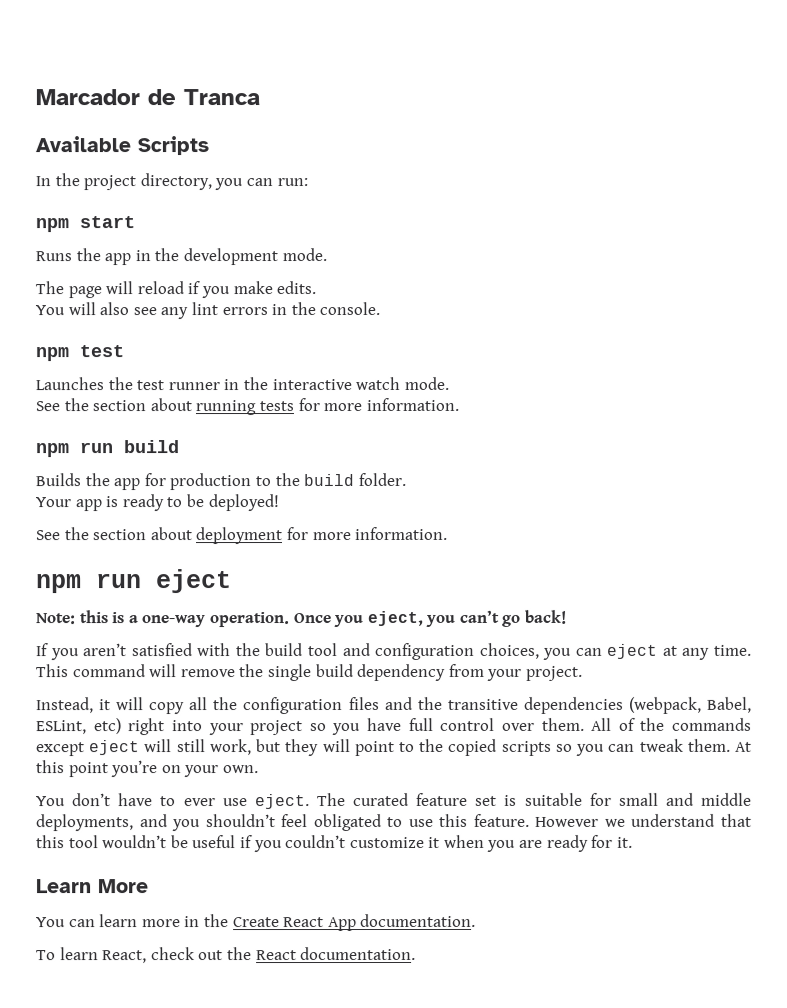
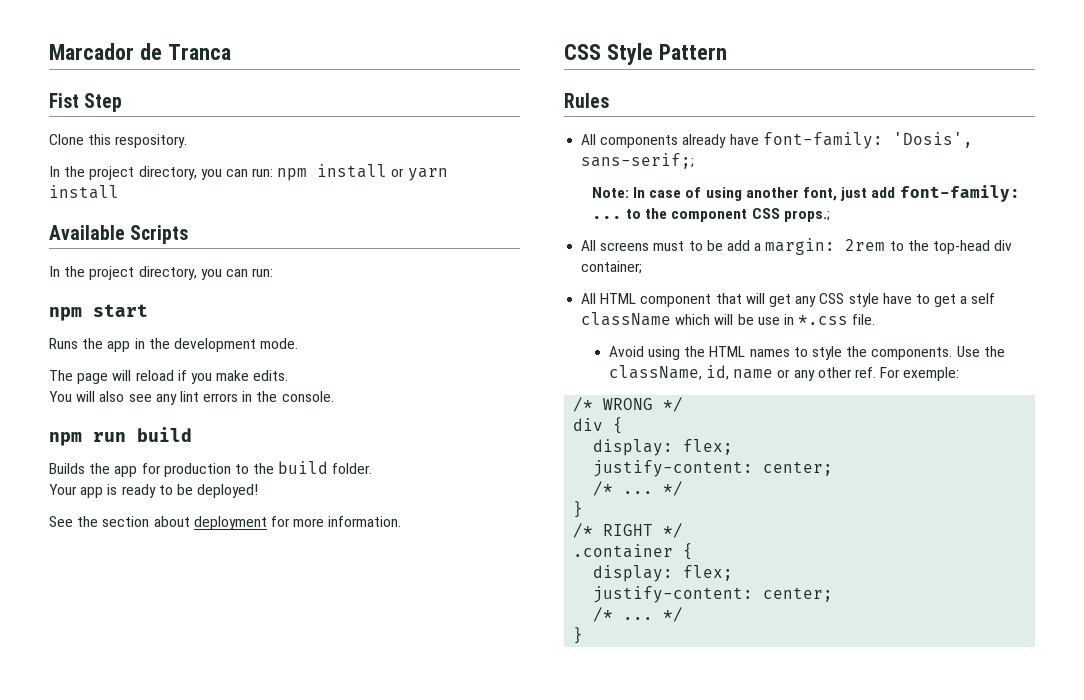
+ Fist Step
+ Clone this respository.
+ In the project directory, you can run: npm install or yarn install
- npm test
- Launches the test runner in the interactive watch mode.
- See the section about running tests for more information.
- npm run eject
- Note: this is a one-way operation. Once you eject, you can’t go back!
- If you aren’t satisfied with the build tool and configuration choices, you can eject at any time. This command will remove the single build dependency from your project.
- Instead, it will copy all the configuration files and the transitive dependencies (webpack, Babel, ESLint, etc) right into your project so you have full control over them. All of the commands except eject will still work, but they will point to the copied scripts so you can tweak them. At this point you’re on your own.
- You don’t have to ever use eject. The curated feature set is suitable for small and middle deployments, and you shouldn’t feel obligated to use this feature. However we understand that this tool wouldn’t be useful if you couldn’t customize it when you are ready for it.
- Learn More
- You can learn more in the Create React App documentation.
- To learn React, check out the React documentation.
+ CSS Style Pattern
+ Rules
+ All components already have font-family: 'Dosis', sans-serif;;
+ Note: In case of using another font, just add font-family: ... to the component CSS props.;
+ All screens must to be add a margin: 2rem to the top-head div container;
+ All HTML component that will get any CSS style have to get a self className which will be use in *.css file.
+ Avoid using the HTML names to style the components. Use the className, id, name or any other ref. For exemple:
+ /* WRONG */
+ div {
+ display: flex;
+ justify-content: center;
+ /* ... */
+ }
+ /* RIGHT */
+ .container {
+ display: flex;
+ justify-content: center;
+ /* ... */
+ }

